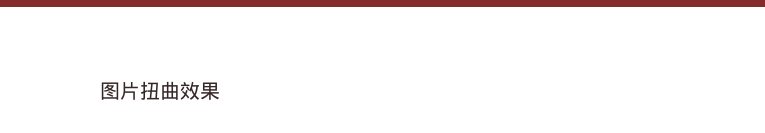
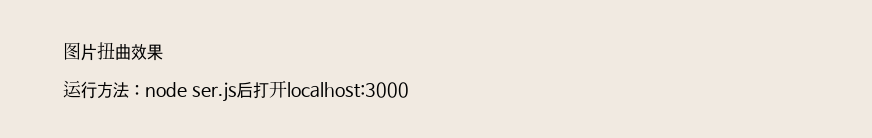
+ 运行方法：node ser.js后打开localhost:3000

